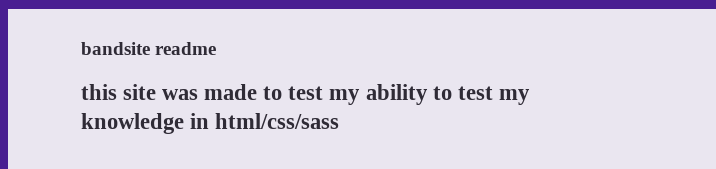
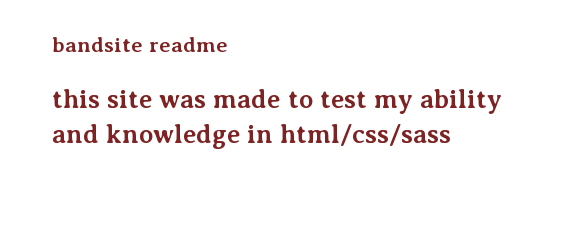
- this site was made to test my ability to test my knowledge in html/css/sass
+ this site was made to test my ability and knowledge in html/css/sass

